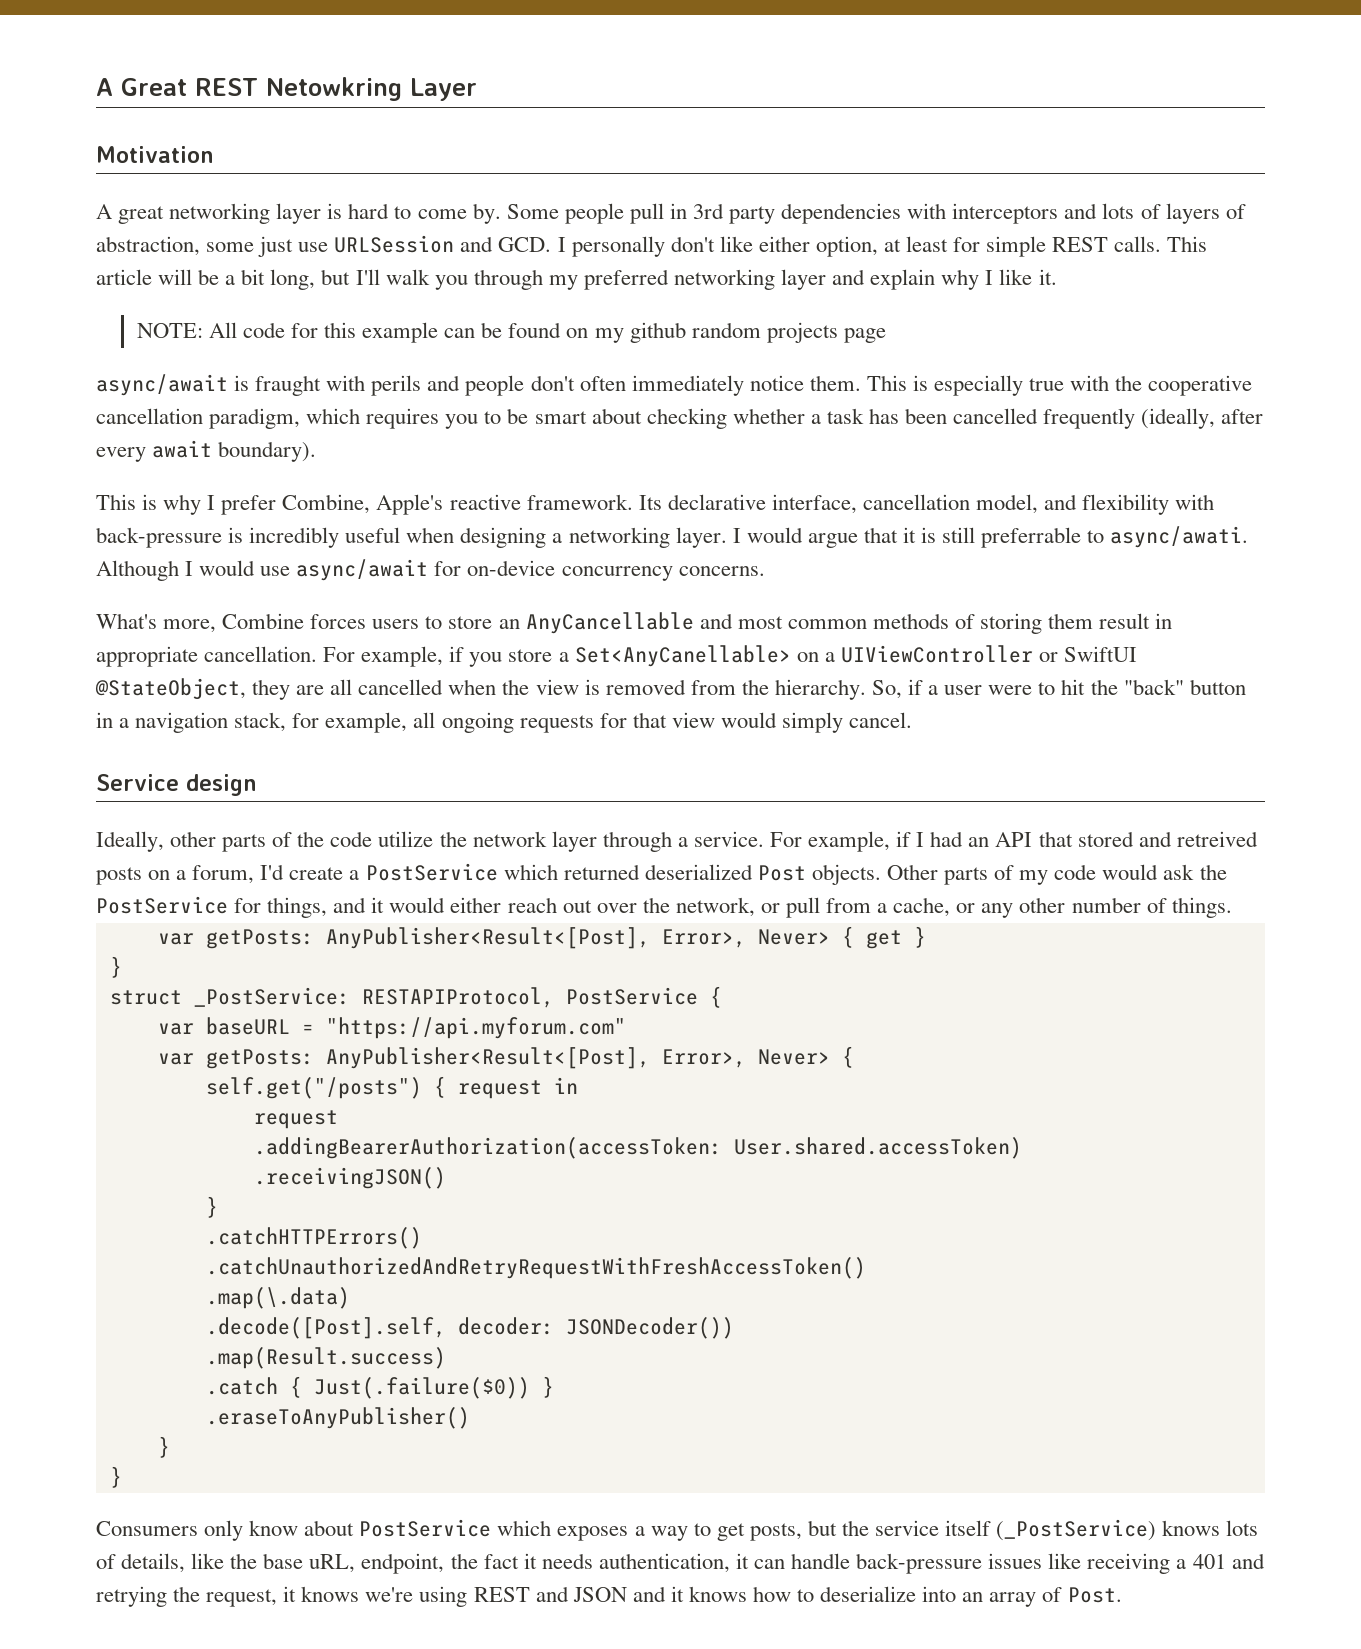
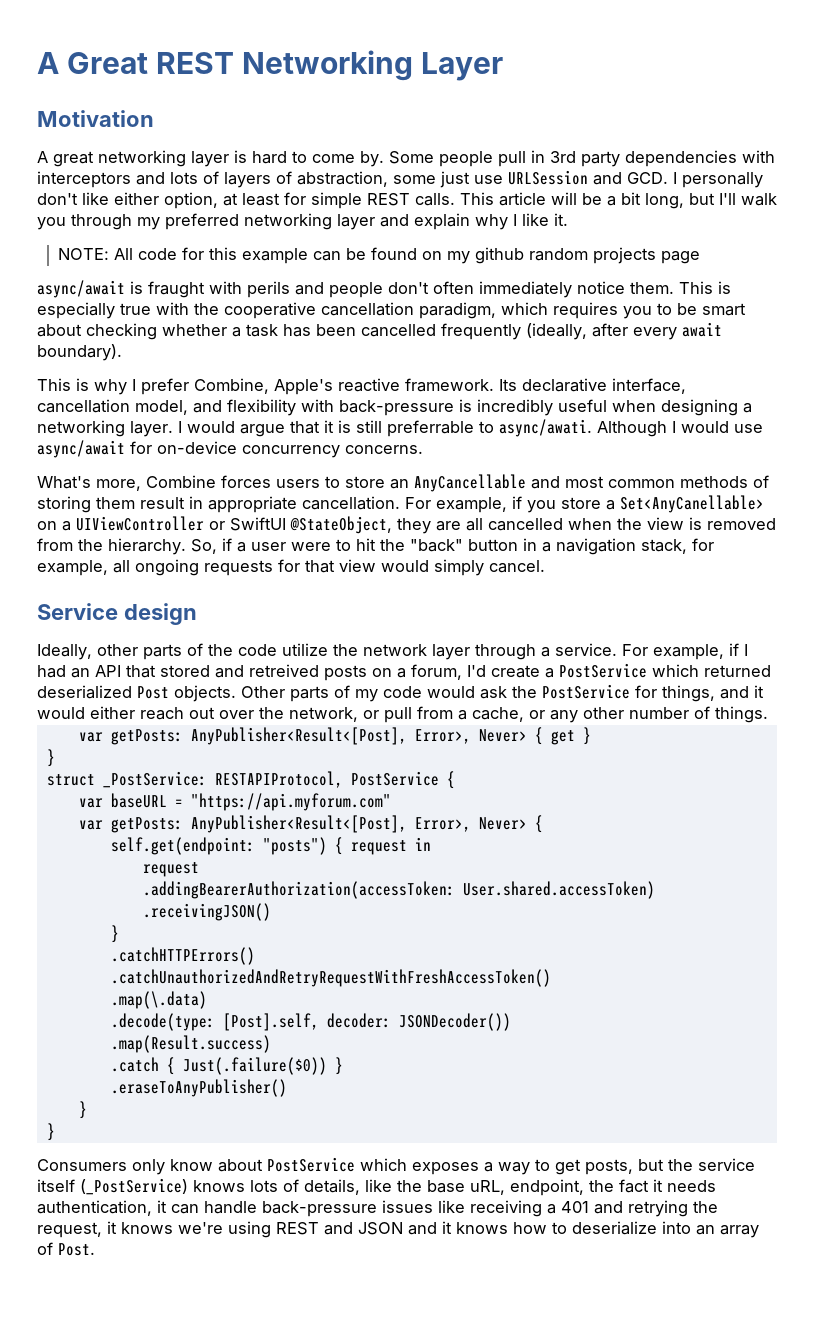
- A Great REST Netowkring Layer
+ A Great REST Networking Layer
- self.get("/posts") { request in
+ self.get(endpoint: "posts") { request in
- .decode([Post].self, decoder: JSONDecoder())
+ .decode(type: [Post].self, decoder: JSONDecoder())

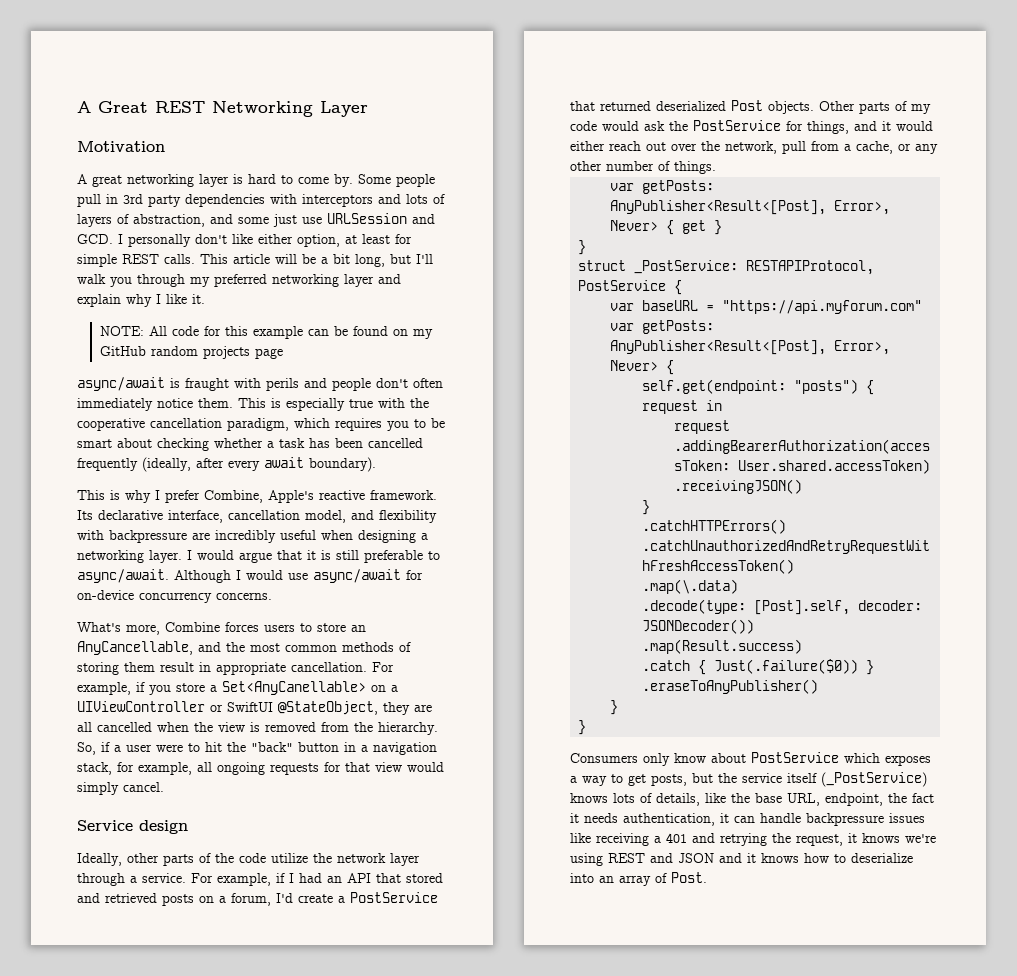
- Some people pull in 3rd party dependencies with interceptors and lots of layers of abstraction, some just use URLSession and GCD. I personally don't like either option, at least for simple REST calls.
+ Some people pull in 3rd party dependencies with interceptors and lots of layers of abstraction, and some just use URLSession and GCD. I personally don't like either option, at least for simple REST calls.
- NOTE: All code for this example can be found on my github random projects page
+ NOTE: All code for this example can be found on my GitHub random projects page
- Its declarative interface, cancellation model, and flexibility with back-pressure is incredibly useful when designing a networking layer.
+ Its declarative interface, cancellation model, and flexibility with backpressure are incredibly useful when designing a networking layer.
- I would argue that it is still preferrable to async/awati.
+ I would argue that it is still preferable to async/await.
- What's more, Combine forces users to store an AnyCancellable and most common methods of storing them result in appropriate cancellation.
+ What's more, Combine forces users to store an AnyCancellable, and the most common methods of storing them result in appropriate cancellation.
- For example, if I had an API that stored and retreived posts on a forum, I'd create a PostService which returned deserialized Post objects.
+ For example, if I had an API that stored and retrieved posts on a forum, I'd create a PostService that returned deserialized Post objects.
- Other parts of my code would ask the PostService for things, and it would either reach out over the network, or pull from a cache, or any other number of things.
+ Other parts of my code would ask the PostService for things, and it would either reach out over the network, pull from a cache, or any other number of things.
- Consumers only know about PostService which exposes a way to get posts, but the service itself (_PostService) knows lots of details, like the base uRL, endpoint, the fact it needs authentication, it can handle back-pressure issues like receiving a 401 and retrying the request, it knows we're using REST and JSON and it knows how to deserialize into an array of Post.
+ Consumers only know about PostService which exposes a way to get posts, but the service itself (_PostService) knows lots of details, like the base URL, endpoint, the fact it needs authentication, it can handle backpressure issues like receiving a 401 and retrying the request, it knows we're using REST and JSON and it knows how to deserialize into an array of Post.

